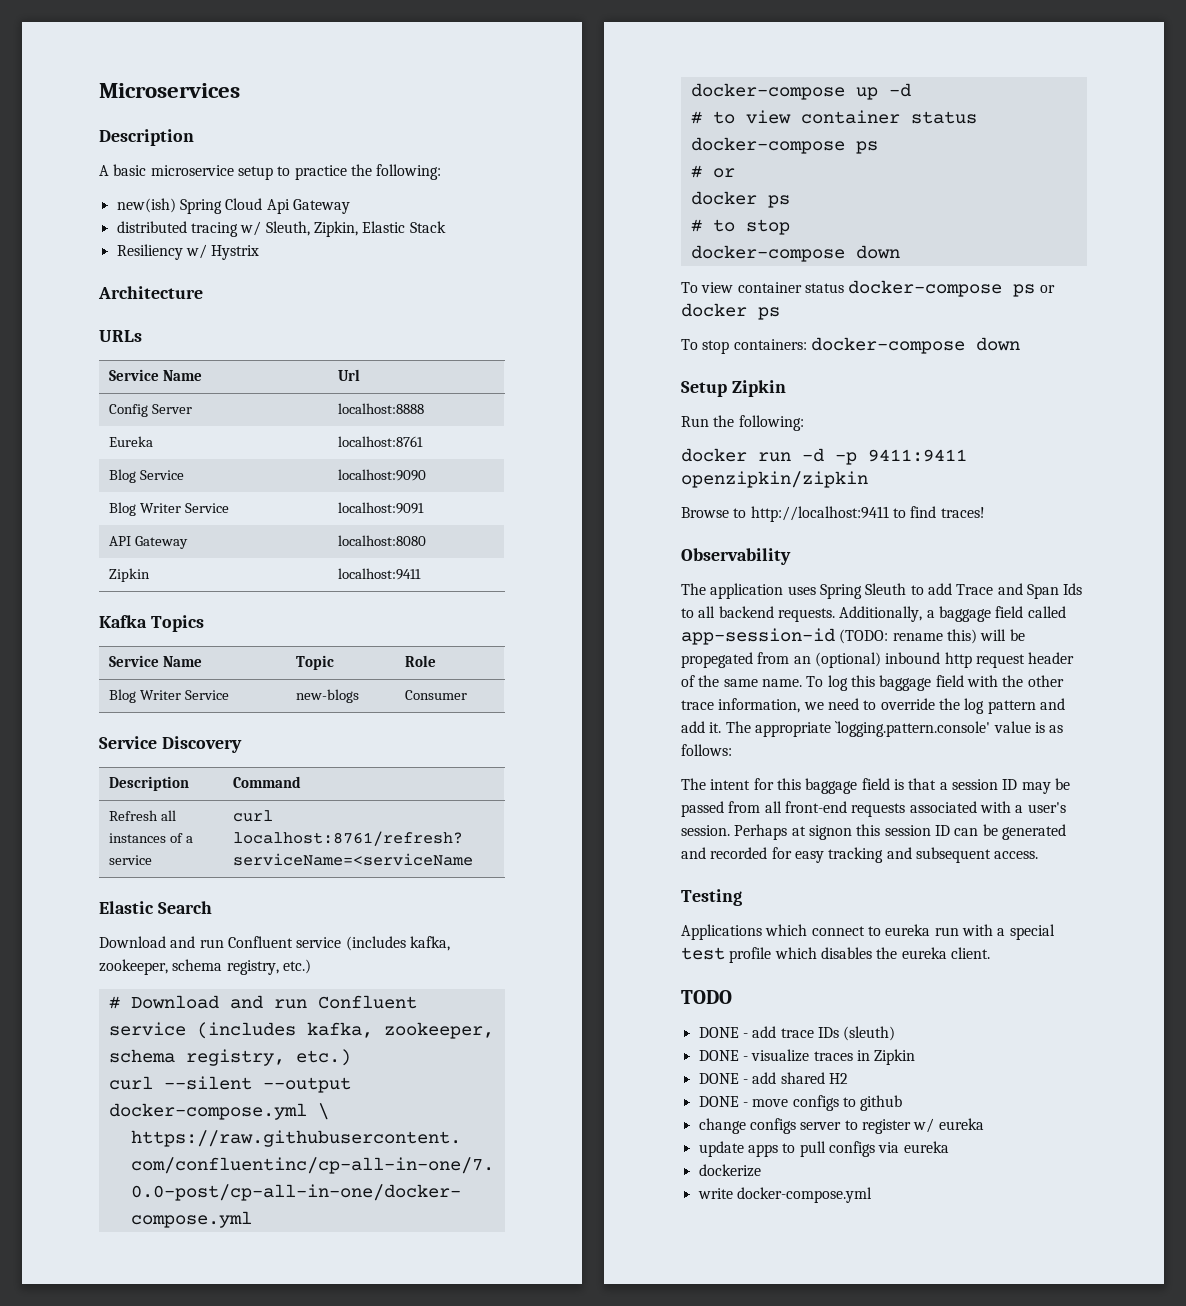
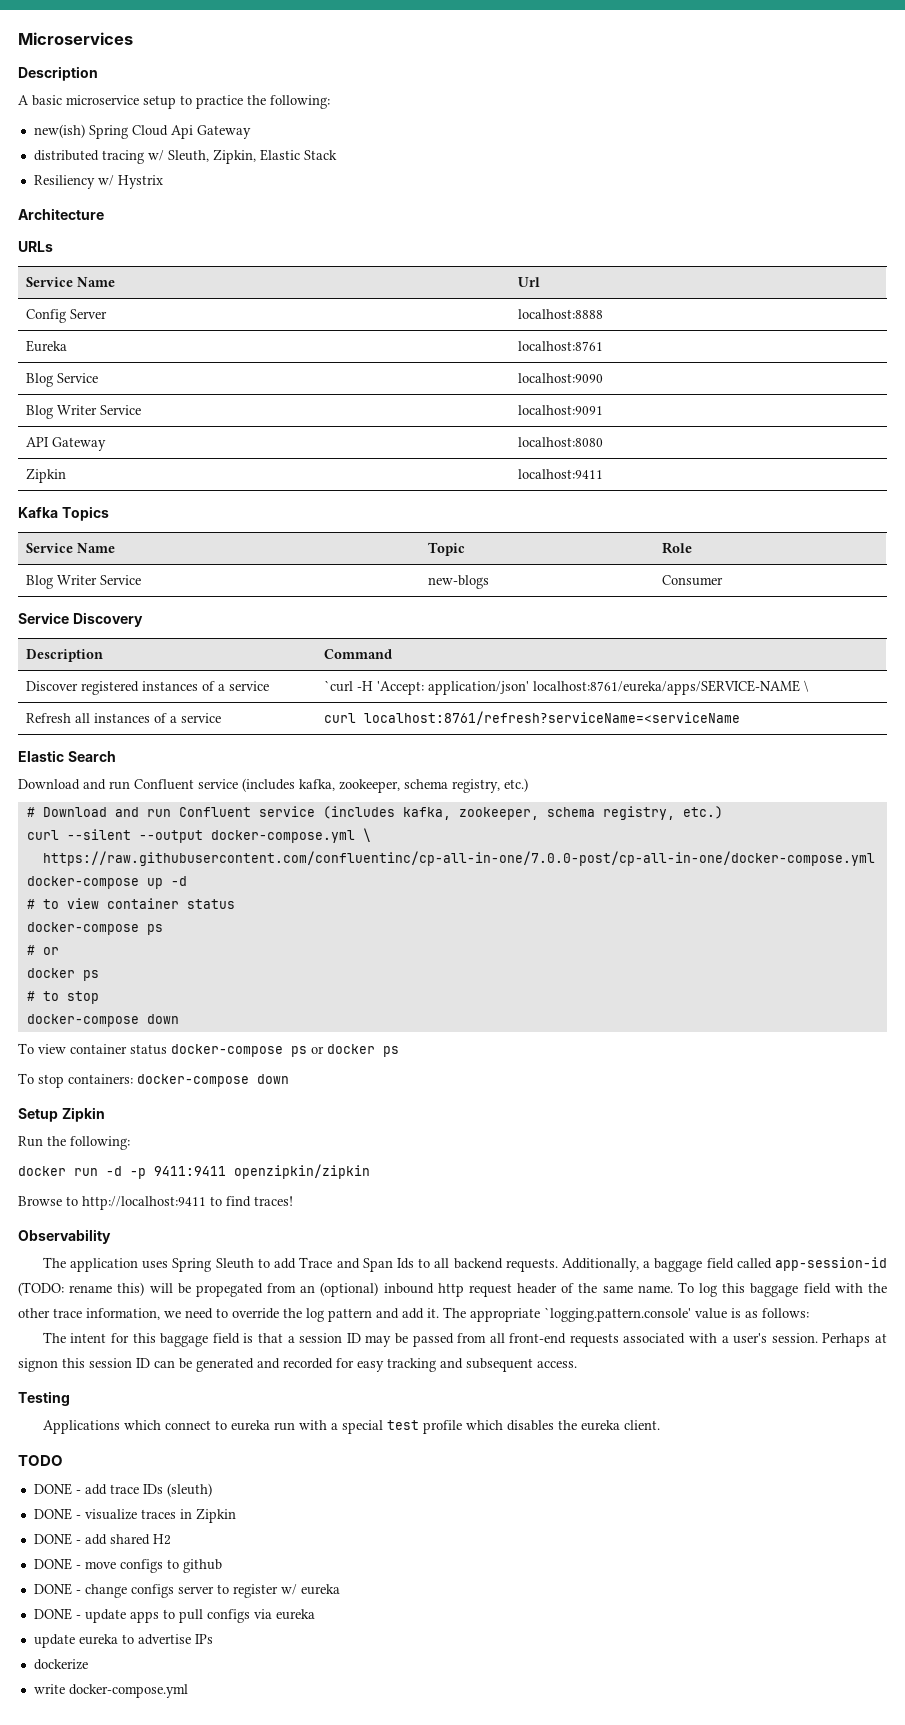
+ Discover registered instances of a service | `curl -H 'Accept: application/json' localhost:8761/eureka/apps/SERVICE-NAME \
- change configs server to register w/ eureka
+ DONE - change configs server to register w/ eureka
- update apps to pull configs via eureka
+ DONE - update apps to pull configs via eureka
+ update eureka to advertise IPs

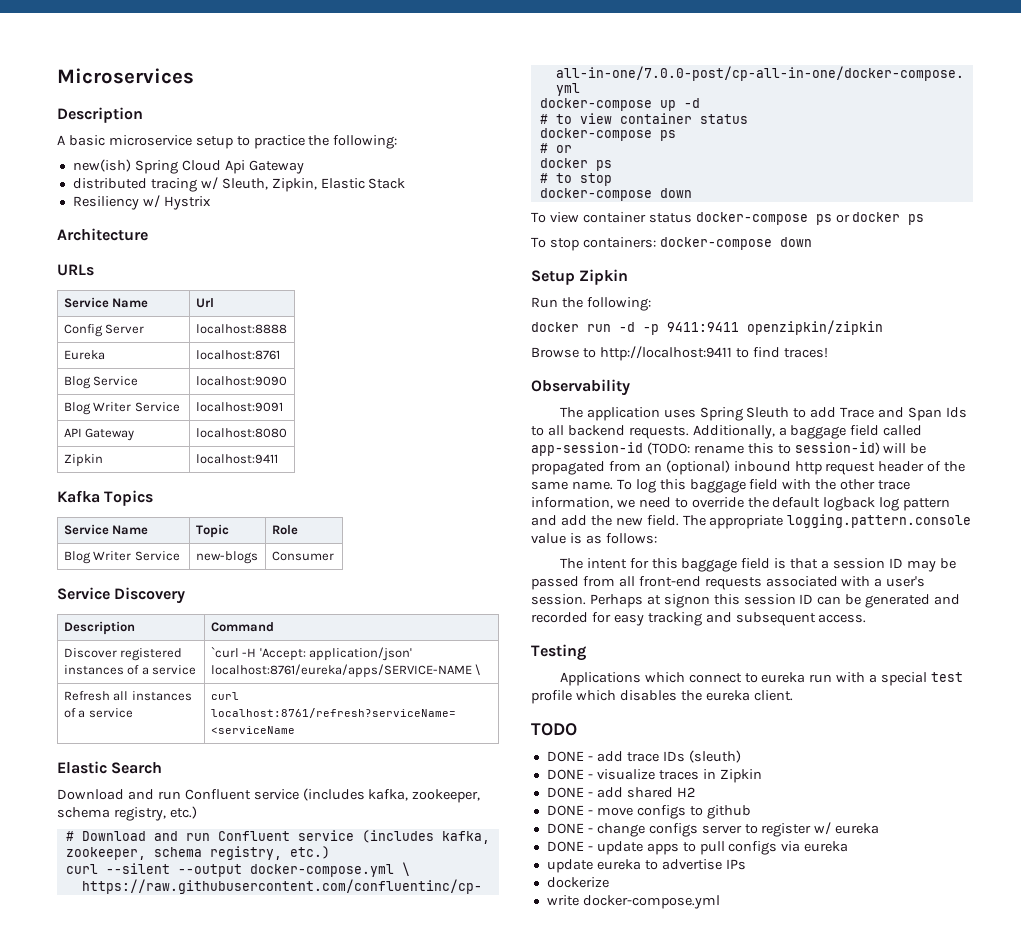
- Additionally, a baggage field called app-session-id (TODO: rename this) will be propegated from an (optional) inbound http request header of the same name.
+ Additionally, a baggage field called app-session-id (TODO: rename this to session-id) will be propagated from an (optional) inbound http request header of the same name.
- To log this baggage field with the other trace information, we need to override the log pattern and add it.
+ To log this baggage field with the other trace information, we need to override the default logback log pattern and add the new field.
- The appropriate `logging.pattern.console' value is as follows:
+ The appropriate logging.pattern.console value is as follows:

